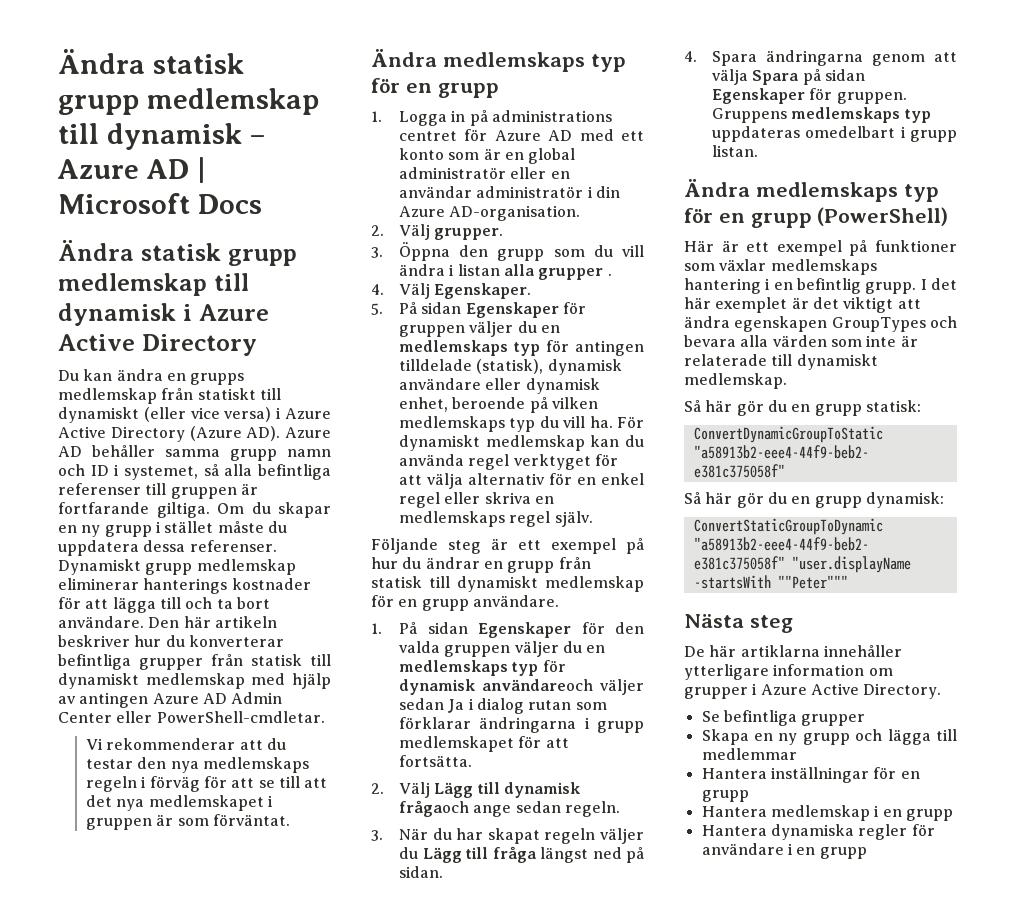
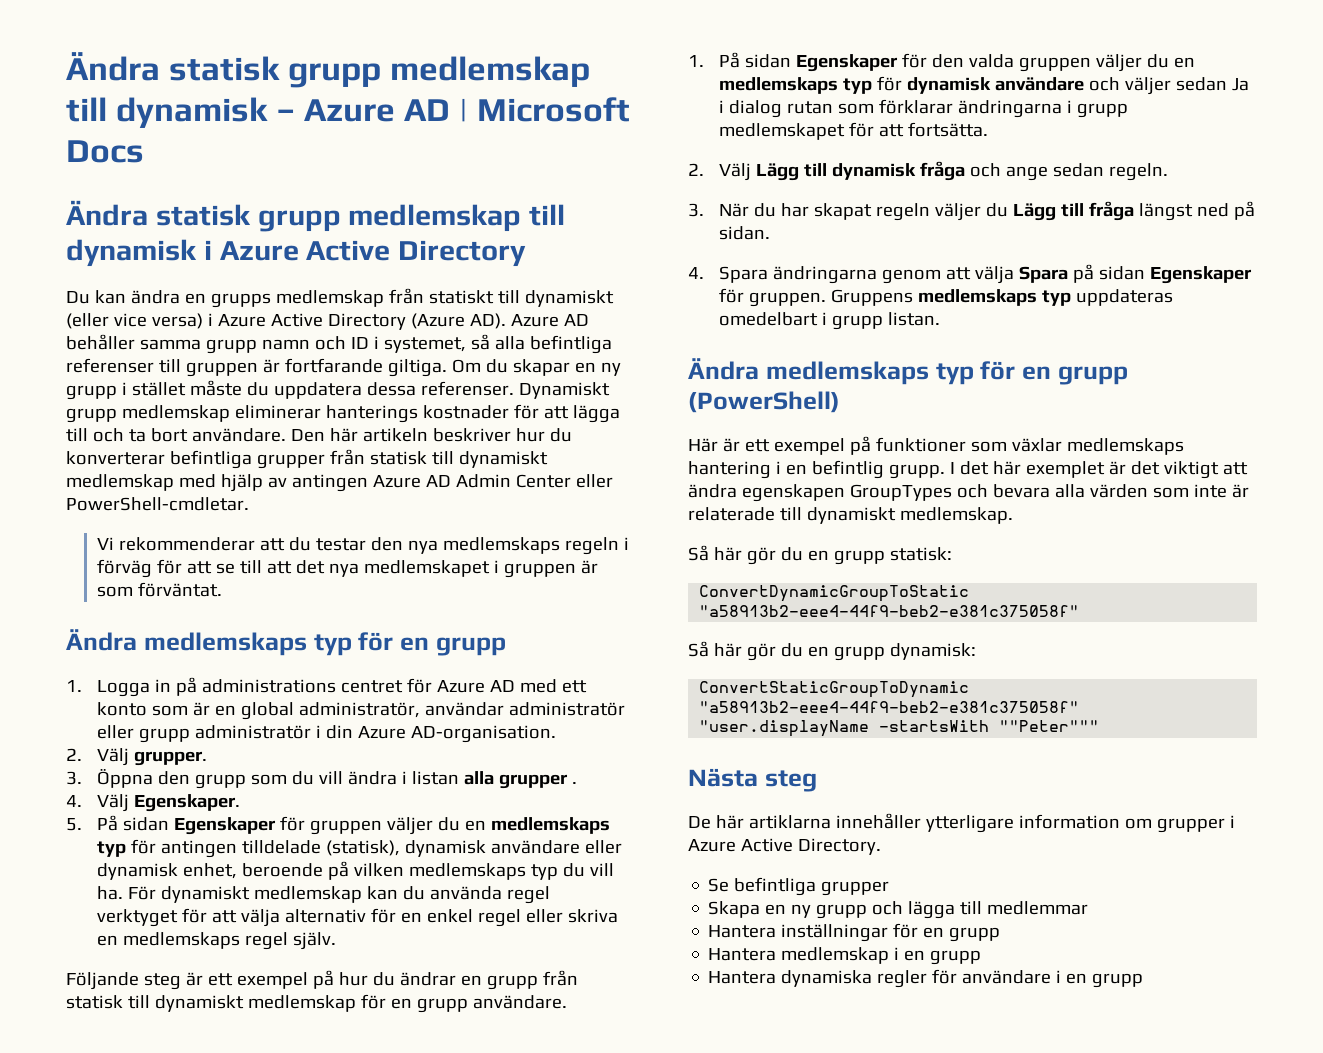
- 1. Logga in på administrations centret för Azure AD med ett konto som är en global administratör eller en användar administratör i din Azure AD-organisation.
+ 1. Logga in på administrations centret för Azure AD med ett konto som är en global administratör, användar administratör eller grupp administratör i din Azure AD-organisation.
- 1. På sidan Egenskaper för den valda gruppen väljer du en medlemskaps typ för dynamisk användareoch väljer sedan Ja i dialog rutan som förklarar ändringarna i grupp medlemskapet för att fortsätta.
+ 1. På sidan Egenskaper för den valda gruppen väljer du en medlemskaps typ för dynamisk användare och väljer sedan Ja i dialog rutan som förklarar ändringarna i grupp medlemskapet för att fortsätta.
- 2. Välj Lägg till dynamisk frågaoch ange sedan regeln.
+ 2. Välj Lägg till dynamisk fråga och ange sedan regeln.

